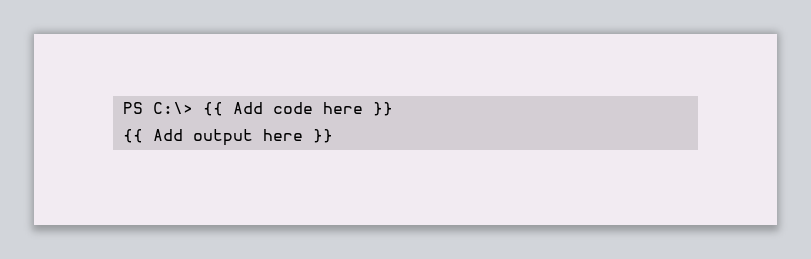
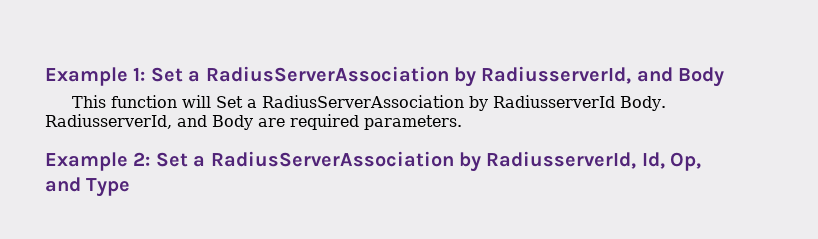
- PS C:\> {{ Add code here }}
- {{ Add output here }}
+ Example 1: Set a RadiusServerAssociation by RadiusserverId, and Body
+ This function will Set a RadiusServerAssociation by RadiusserverId Body. RadiusserverId, and Body are required parameters.
+ Example 2: Set a RadiusServerAssociation by RadiusserverId, Id, Op, and Type

